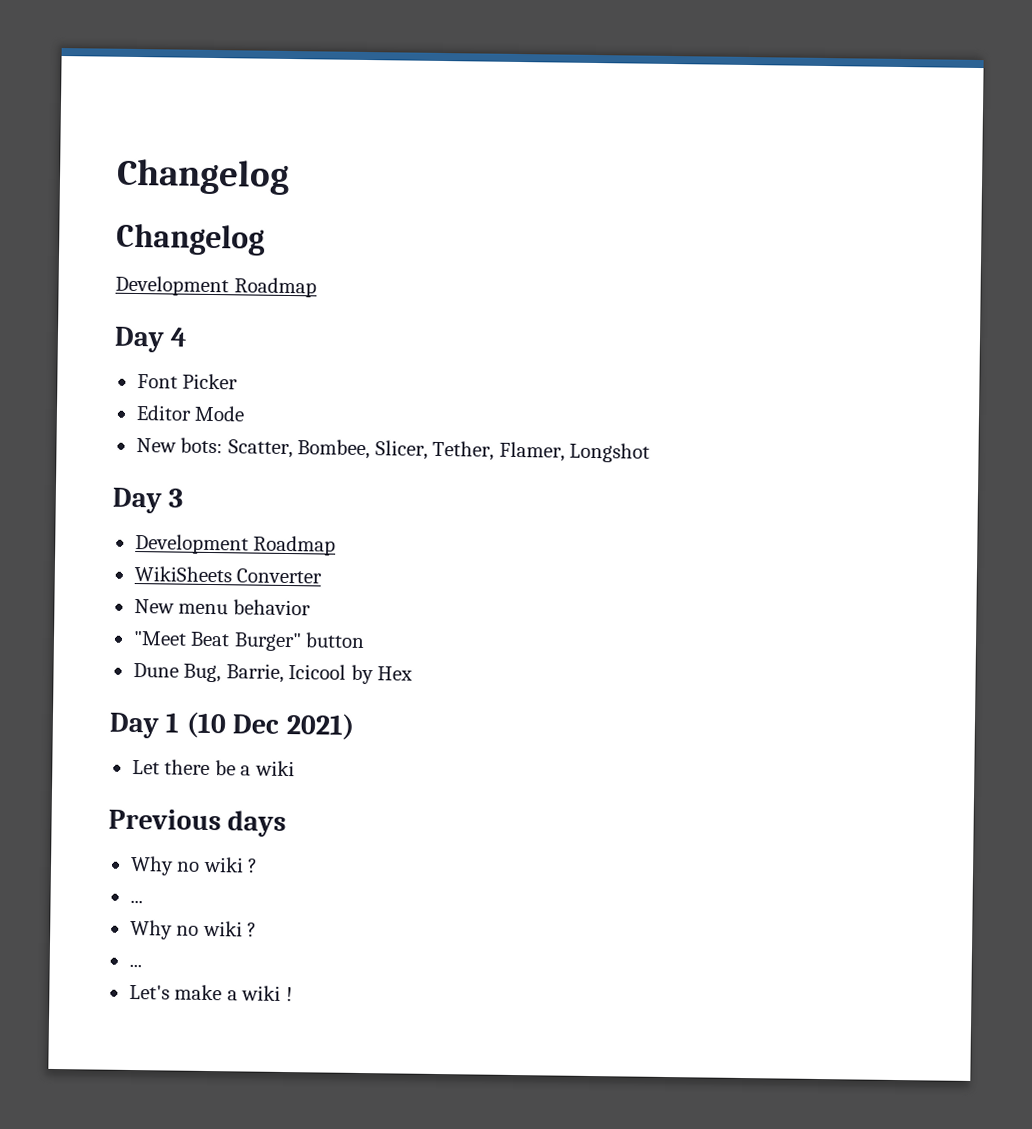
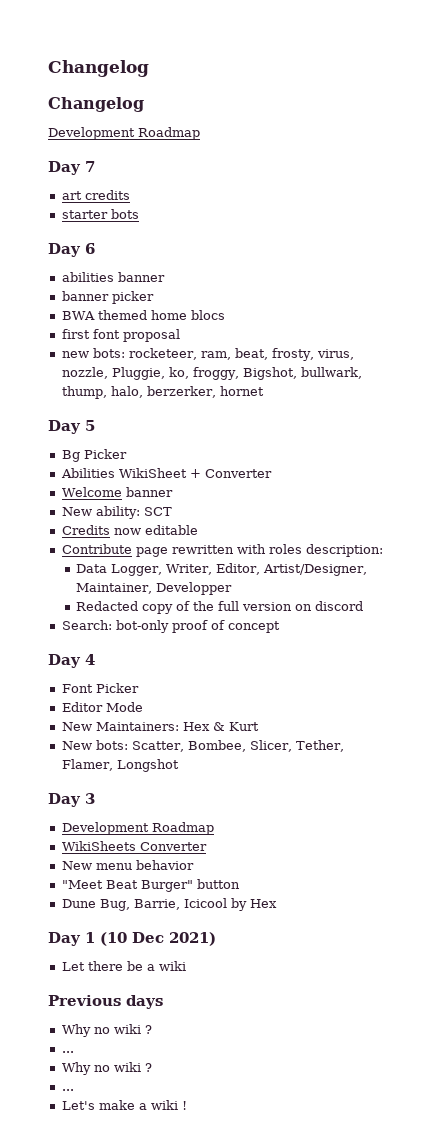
+ Day 7
+ art credits
+ starter bots
+ Day 6
+ abilities banner
+ banner picker
+ BWA themed home blocs
+ first font proposal
+ new bots: rocketeer, ram, beat, frosty, virus, nozzle, Pluggie, ko, froggy, Bigshot, bullwark, thump, halo, berzerker, hornet
+ Day 5
+ Bg Picker
+ Abilities WikiSheet + Converter
+ Welcome banner
+ New ability: SCT
+ Credits now editable
+ Contribute page rewritten with roles description:
+ Data Logger, Writer, Editor, Artist/Designer, Maintainer, Developper
+ Redacted copy of the full version on discord
+ Search: bot-only proof of concept
+ New Maintainers: Hex & Kurt

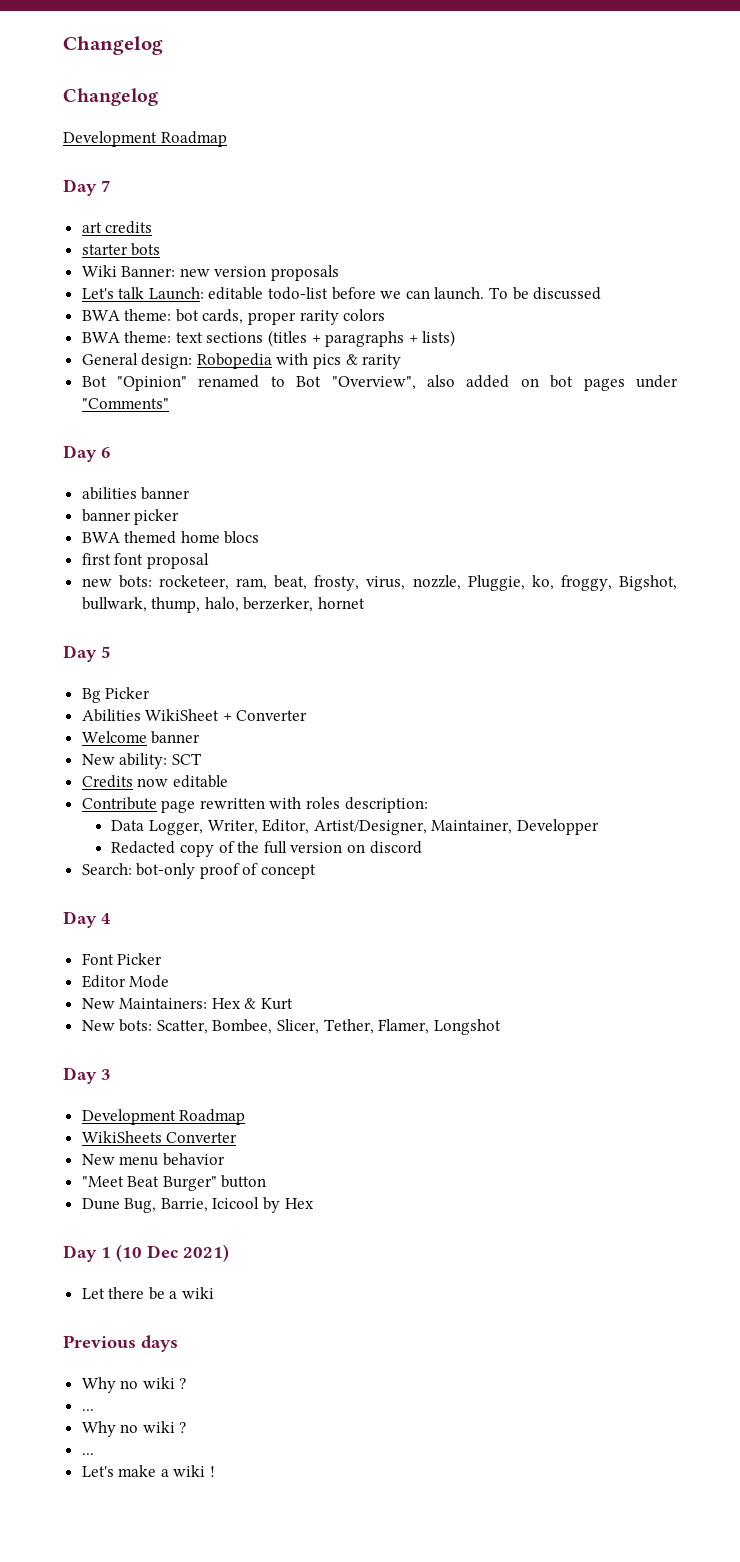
+ Wiki Banner: new version proposals
+ Let's talk Launch: editable todo-list before we can launch. To be discussed
+ BWA theme: bot cards, proper rarity colors
+ BWA theme: text sections (titles + paragraphs + lists)
+ General design: Robopedia with pics & rarity
+ Bot "Opinion" renamed to Bot "Overview", also added on bot pages under "Comments"

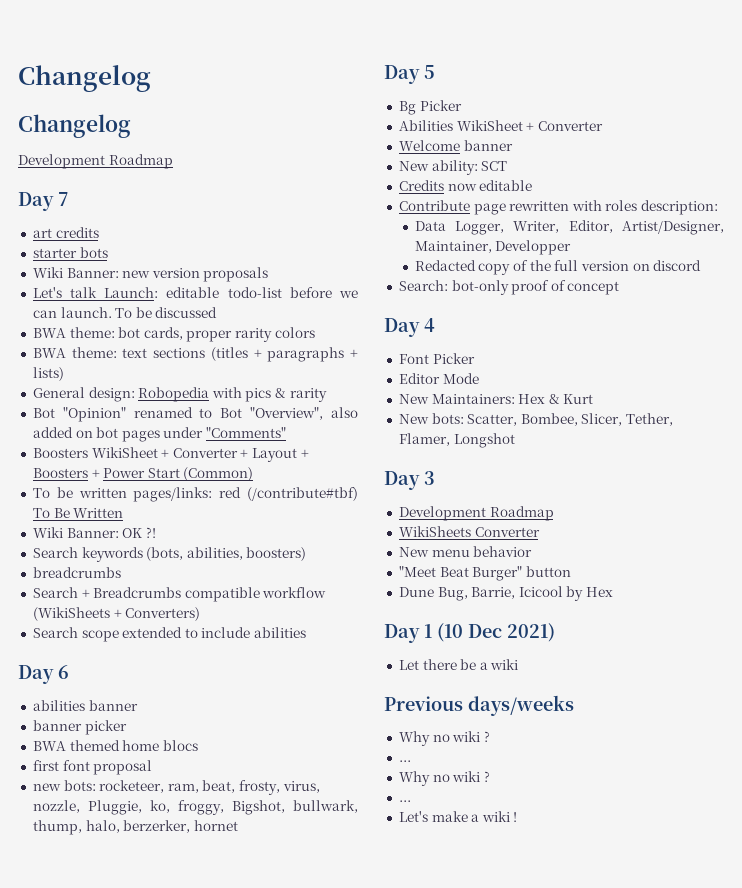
+ Boosters WikiSheet + Converter + Layout + Boosters + Power Start (Common)
+ To be written pages/links: red (/contribute#tbf) To Be Written
+ Wiki Banner: OK ?!
+ Search keywords (bots, abilities, boosters)
+ breadcrumbs
+ Search + Breadcrumbs compatible workflow (WikiSheets + Converters)
+ Search scope extended to include abilities
- Previous days
+ Previous days/weeks

